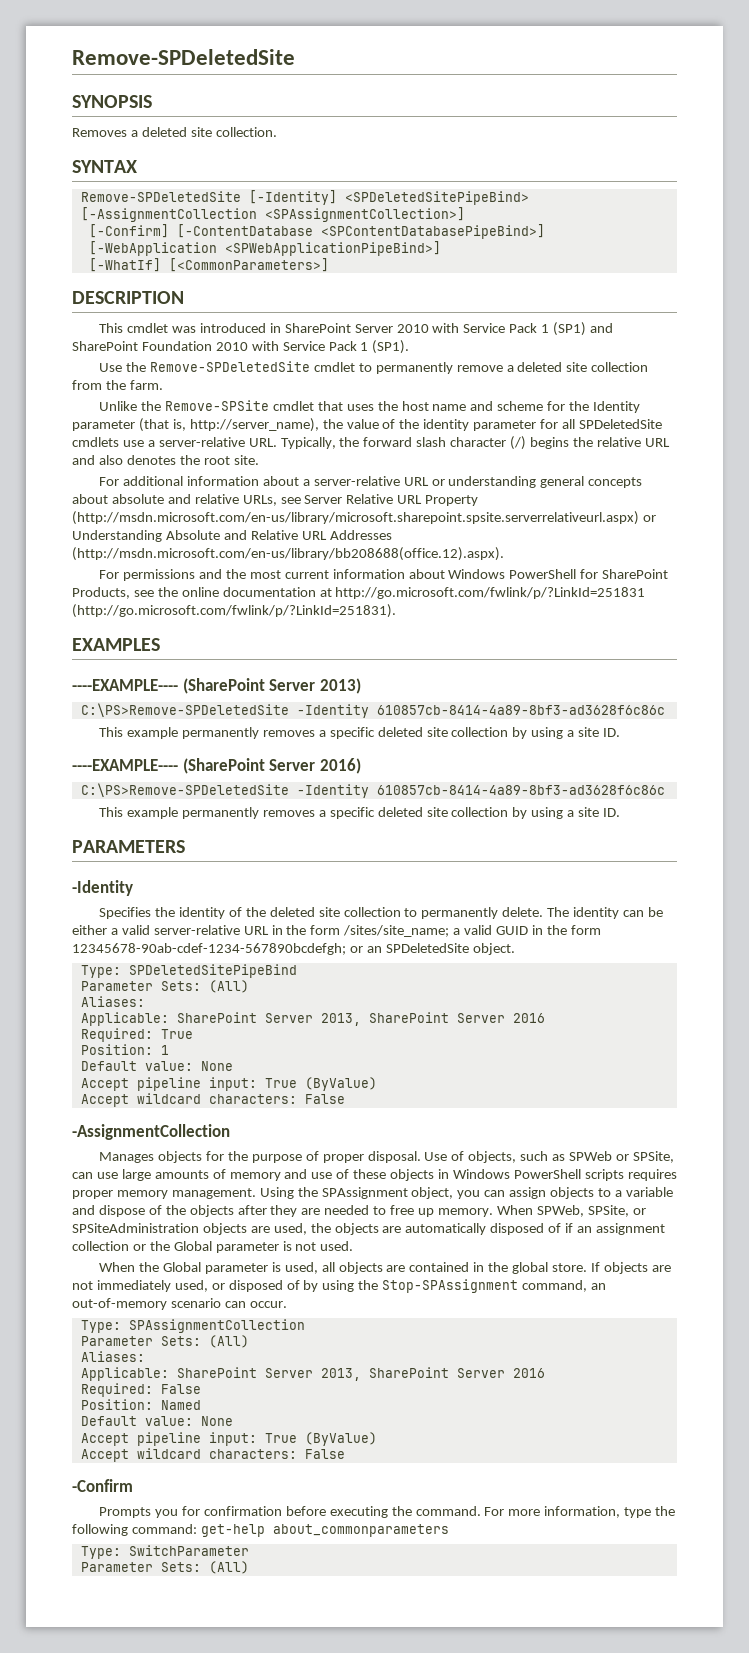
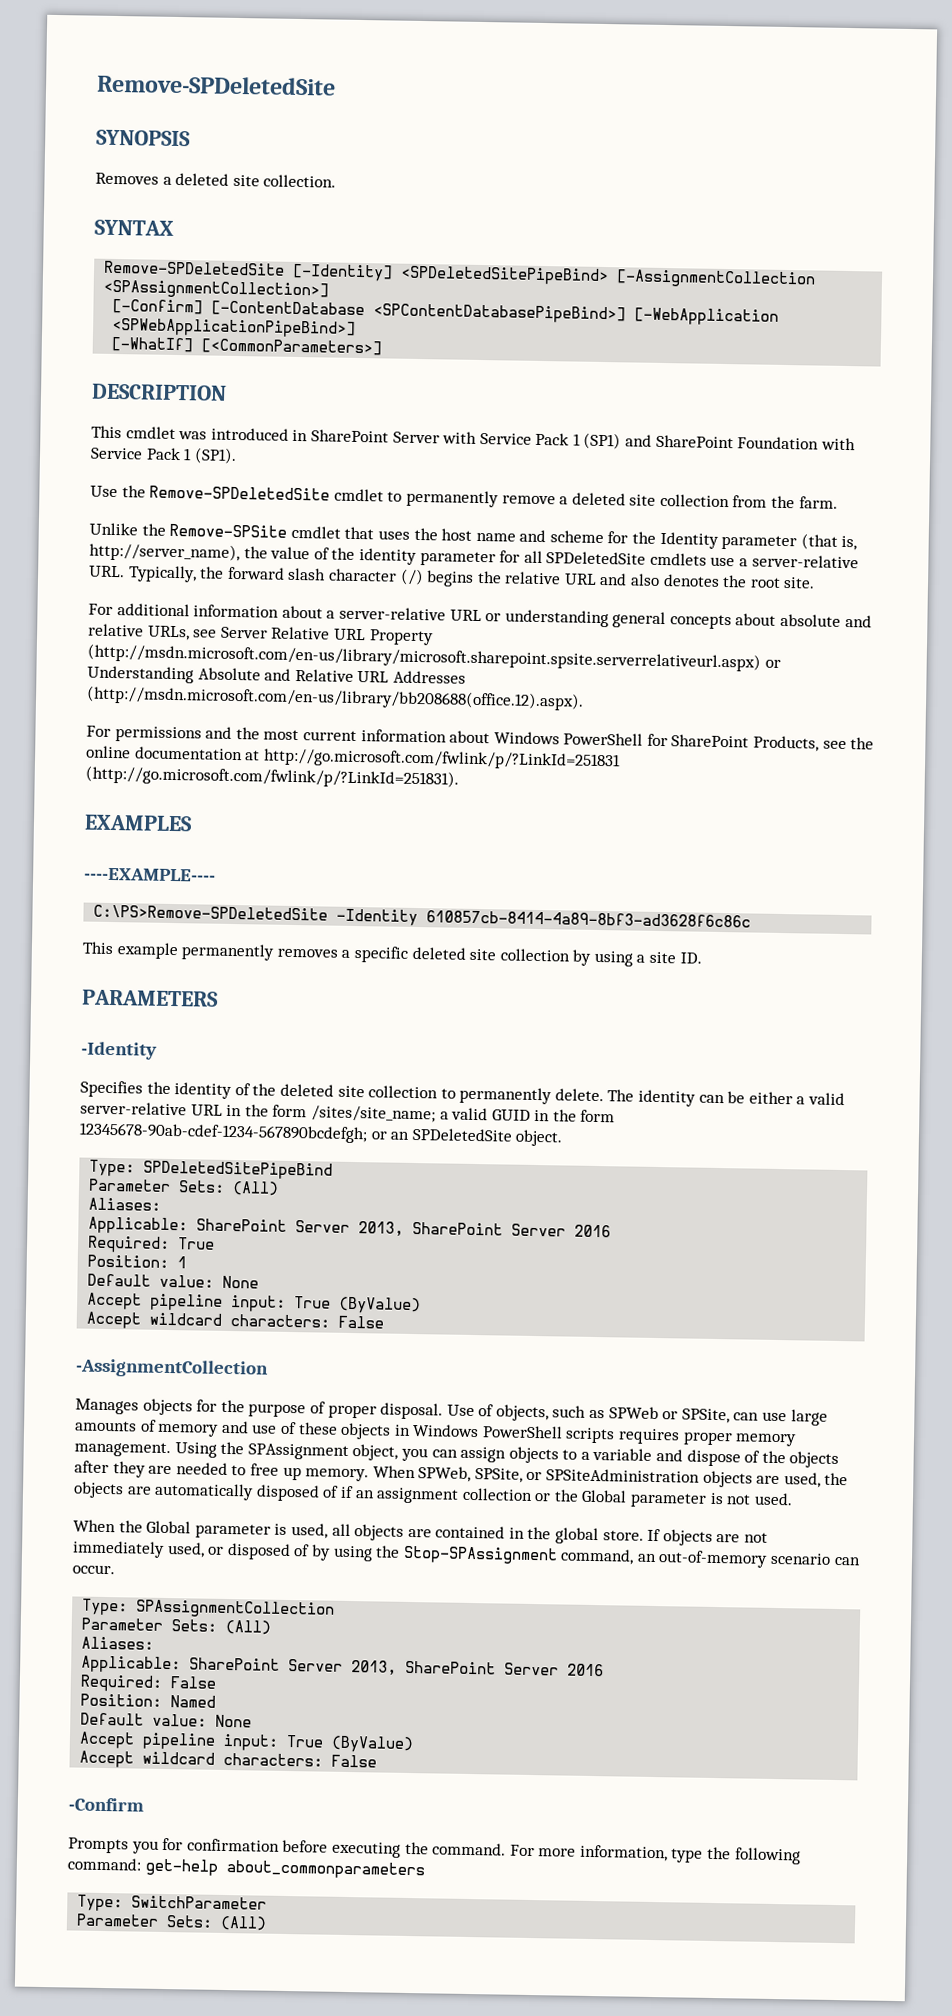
- This cmdlet was introduced in SharePoint Server 2010 with Service Pack 1 (SP1) and SharePoint Foundation 2010 with Service Pack 1 (SP1).
+ This cmdlet was introduced in SharePoint Server with Service Pack 1 (SP1) and SharePoint Foundation with Service Pack 1 (SP1).
- ----EXAMPLE---- (SharePoint Server 2013)
- C:\PS>Remove-SPDeletedSite -Identity 610857cb-8414-4a89-8bf3-ad3628f6c86c
- This example permanently removes a specific deleted site collection by using a site ID.
- ----EXAMPLE---- (SharePoint Server 2016)
+ ----EXAMPLE----

